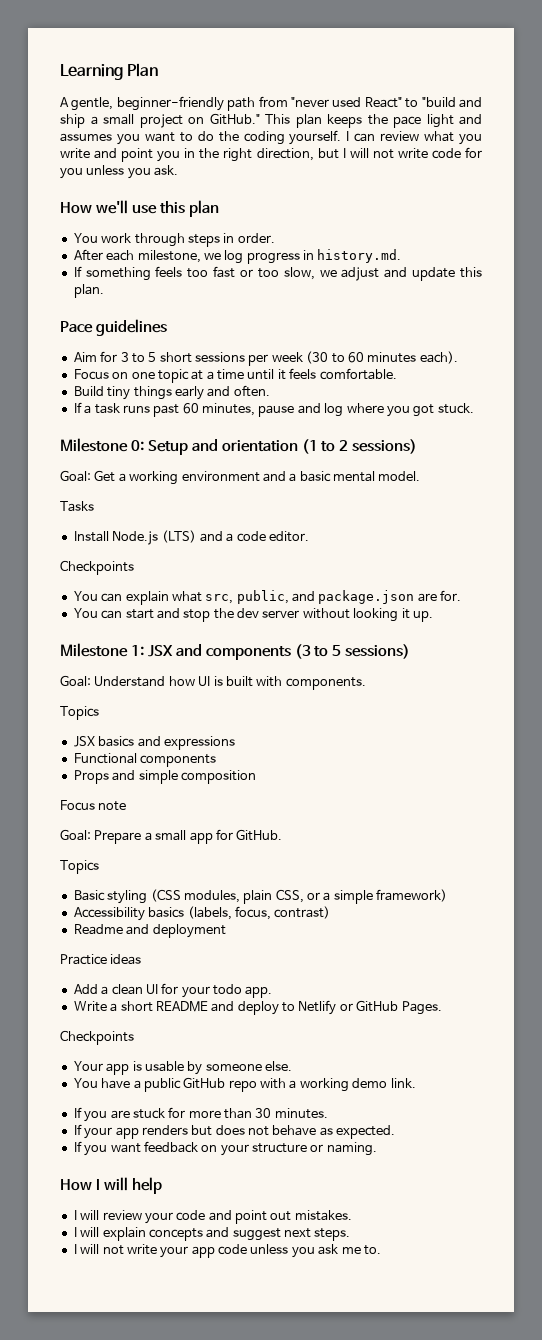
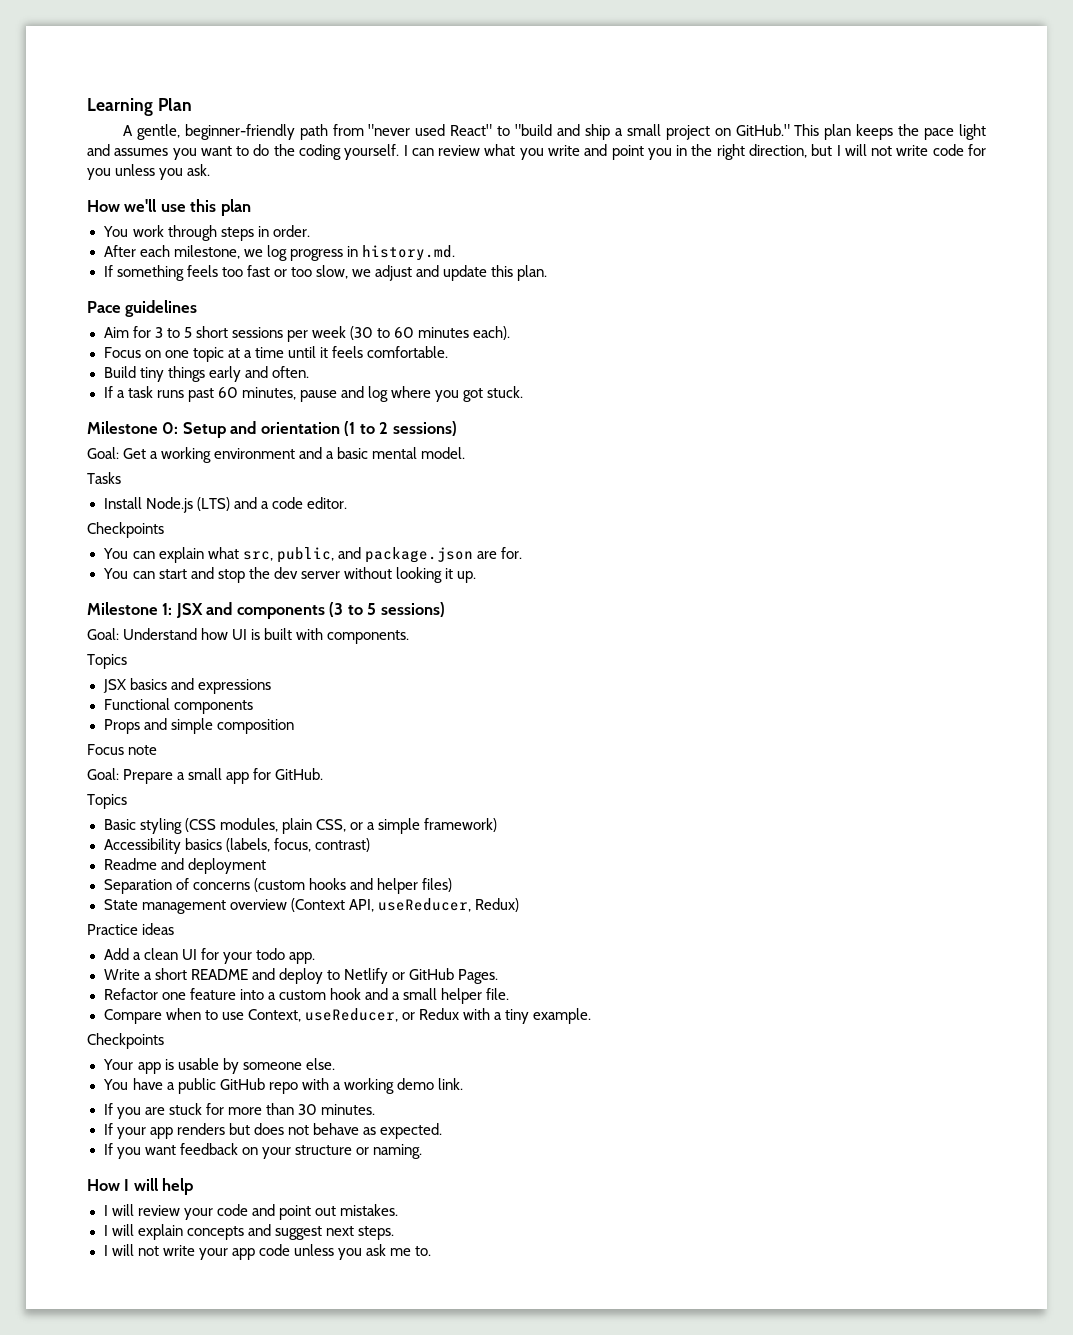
+ Separation of concerns (custom hooks and helper files)
+ State management overview (Context API, useReducer, Redux)
+ Refactor one feature into a custom hook and a small helper file.
+ Compare when to use Context, useReducer, or Redux with a tiny example.

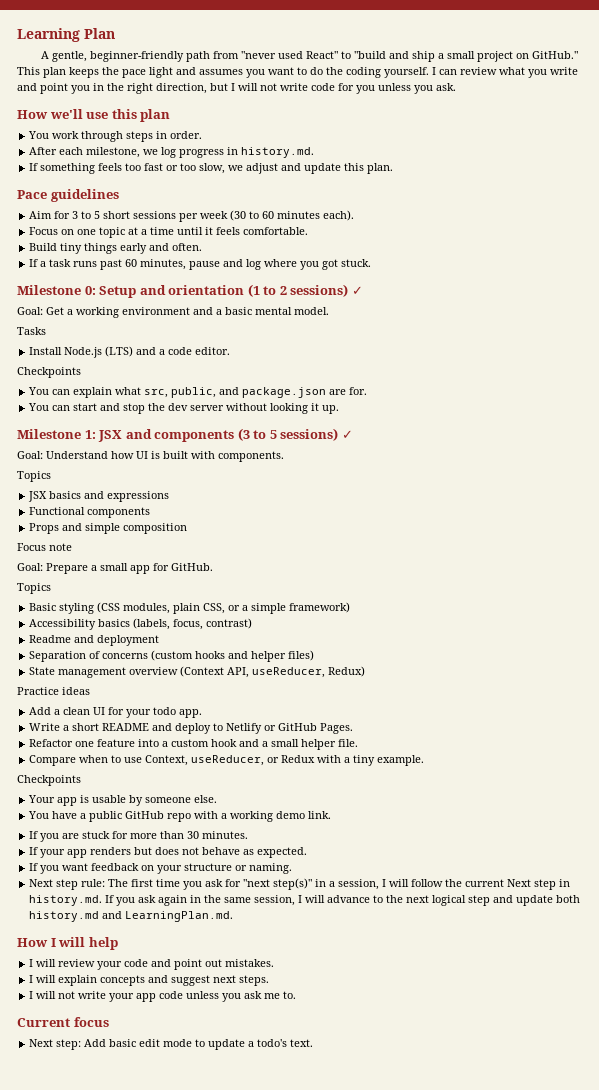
- Milestone 0: Setup and orientation (1 to 2 sessions)
+ Milestone 0: Setup and orientation (1 to 2 sessions) ✓
- Milestone 1: JSX and components (3 to 5 sessions)
+ Milestone 1: JSX and components (3 to 5 sessions) ✓
+ Next step rule: The first time you ask for "next step(s)" in a session, I will follow the current Next step in history.md. If you ask again in the same session, I will advance to the next logical step and update both history.md and LearningPlan.md.
+ Current focus
+ Next step: Add basic edit mode to update a todo's text.

